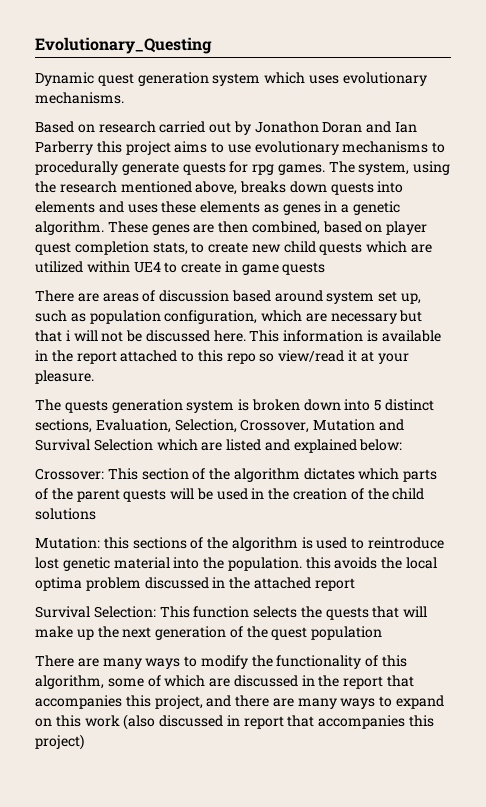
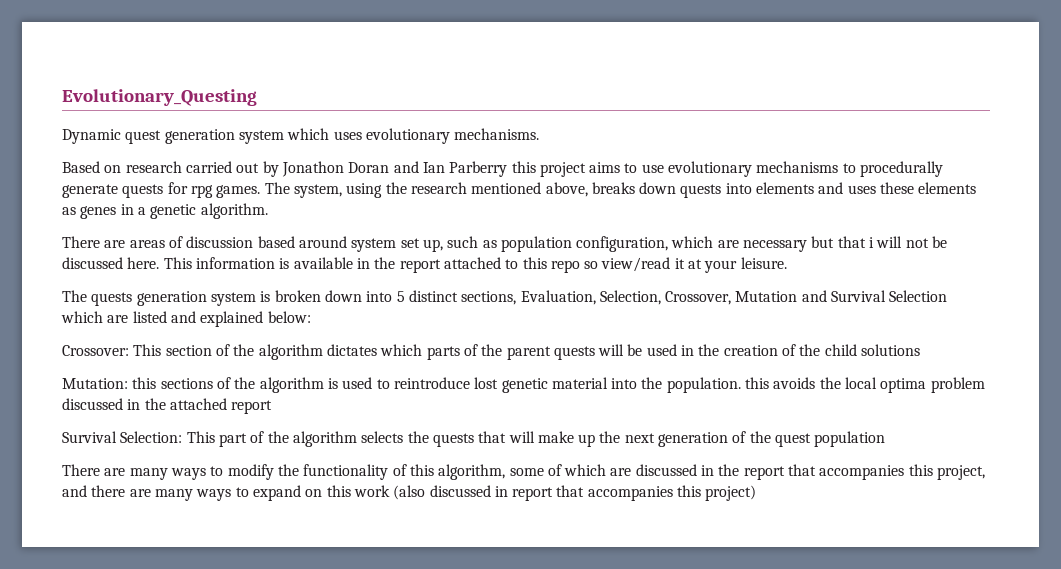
- These genes are then combined, based on player quest completion stats, to create new child quests which are utilized within UE4 to create in game quests
- This information is available in the report attached to this repo so view/read it at your pleasure.
+ This information is available in the report attached to this repo so view/read it at your leisure.
- Survival Selection: This function selects the quests that will make up the next generation of the quest population
+ Survival Selection: This part of the algorithm selects the quests that will make up the next generation of the quest population

